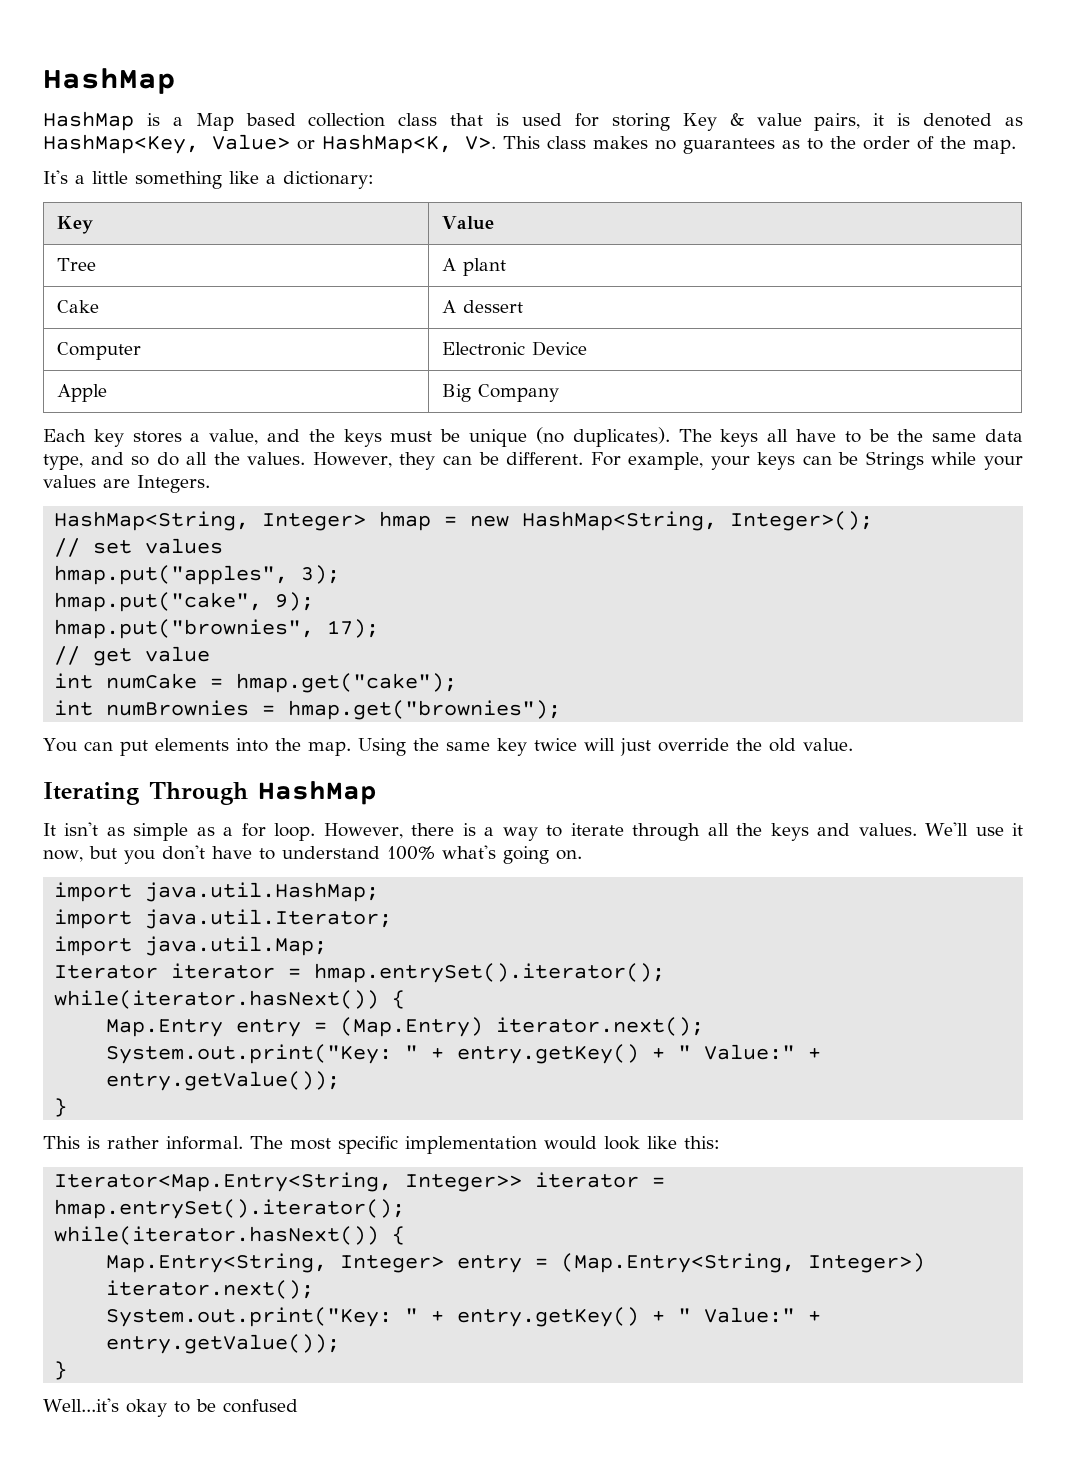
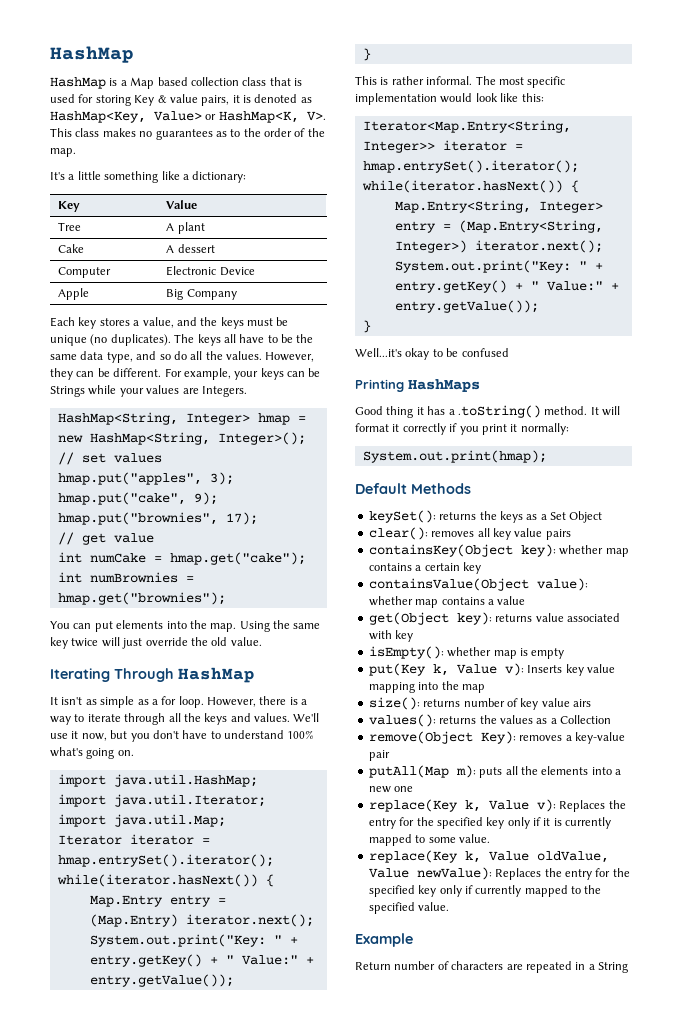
+ Printing HashMaps
+ Good thing it has a .toString() method. It will format it correctly if you print it normally:
+ System.out.print(hmap);
+ Default Methods
+ keySet(): returns the keys as a Set Object
+ clear(): removes all key value pairs
+ containsKey(Object key): whether map contains a certain key
+ containsValue(Object value): whether map contains a value
+ get(Object key): returns value associated with key
+ isEmpty(): whether map is empty
+ put(Key k, Value v): Inserts key value mapping into the map
+ size(): returns number of key value airs
+ values(): returns the values as a Collection
+ remove(Object Key): removes a key-value pair
+ putAll(Map m): puts all the elements into a new one
+ replace(Key k, Value v): Replaces the entry for the specified key only if it is currently mapped to some value.
+ replace(Key k, Value oldValue, Value newValue): Replaces the entry for the specified key only if currently mapped to the specified value.
+ Example
+ Return number of characters are repeated in a String

